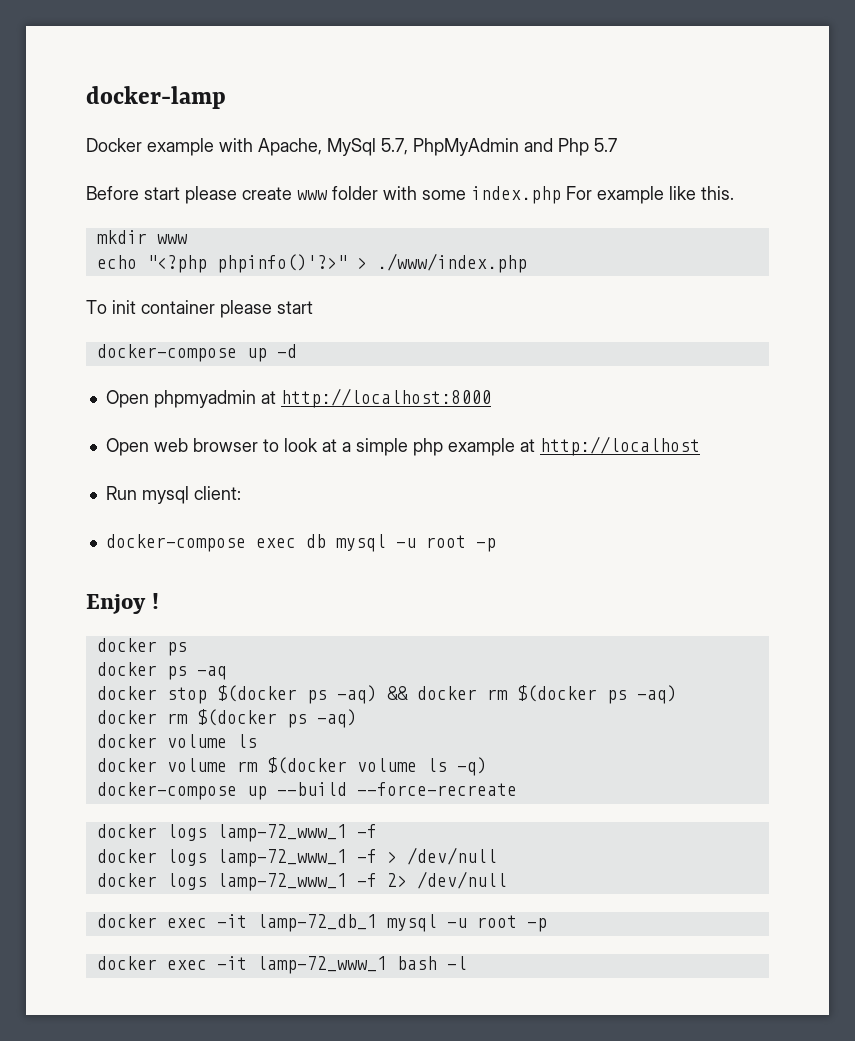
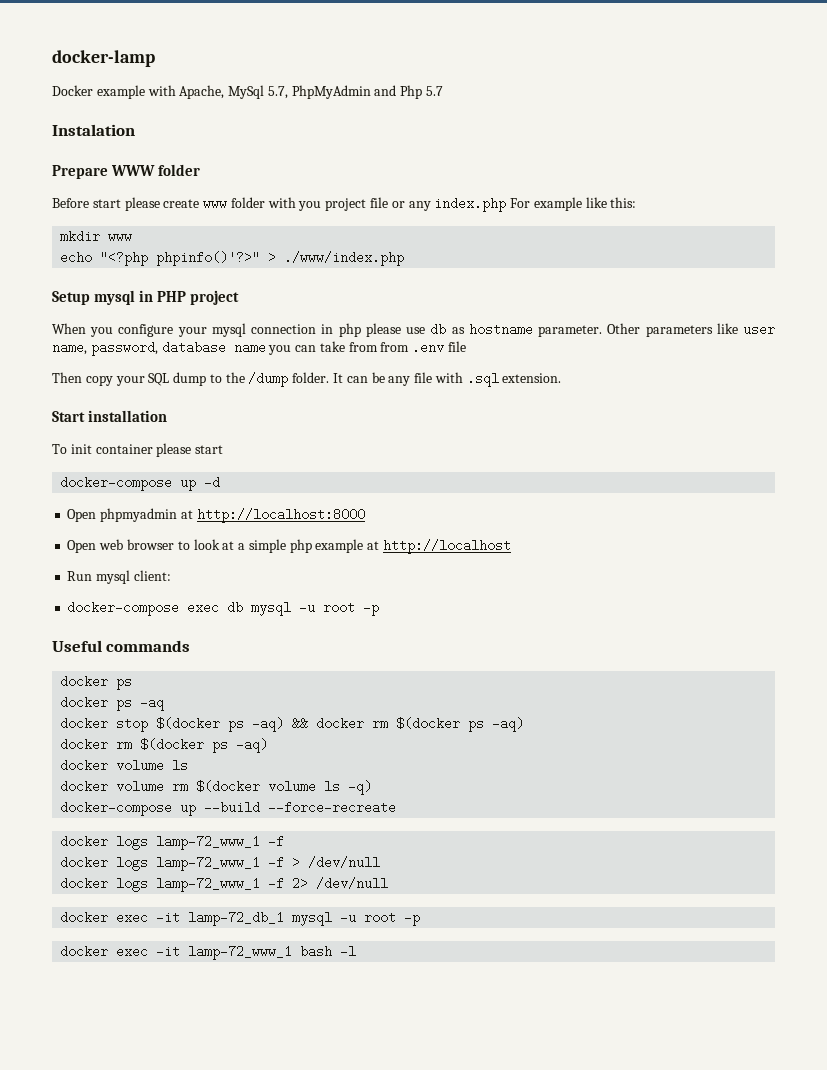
+ Instalation
+ Prepare WWW folder
- Before start please create www folder with some index.php For example like this.
+ Before start please create www folder with you project file or any index.php For example like this:
+ Setup mysql in PHP project
+ When you configure your mysql connection in php please use db as hostname parameter. Other parameters like user name, password, database name you can take from from .env file
+ Then copy your SQL dump to the /dump folder. It can be any file with .sql extension.
+ Start installation
- Enjoy !
+ Useful commands

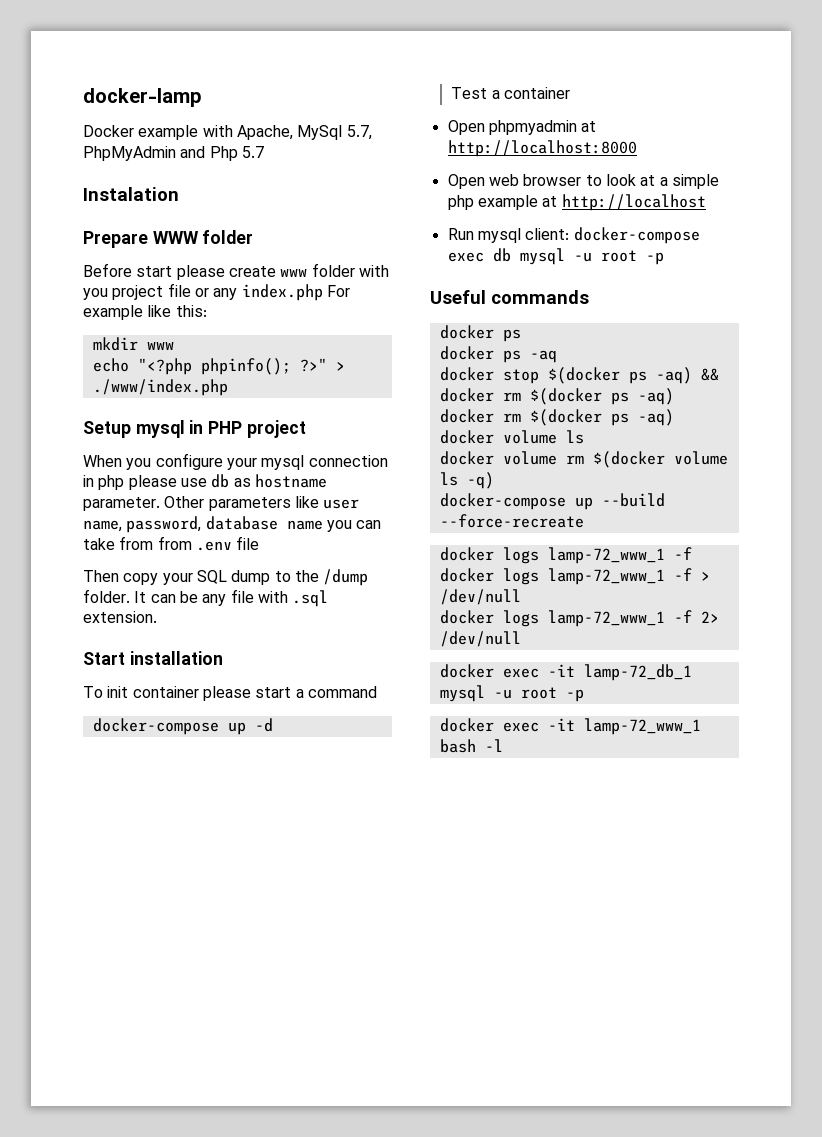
- echo "<?php phpinfo()'?>" > ./www/index.php
+ echo "<?php phpinfo(); ?>" > ./www/index.php
- To init container please start
+ To init container please start a command
+ Test a container
- Run mysql client:
- docker-compose exec db mysql -u root -p
+ Run mysql client: docker-compose exec db mysql -u root -p

